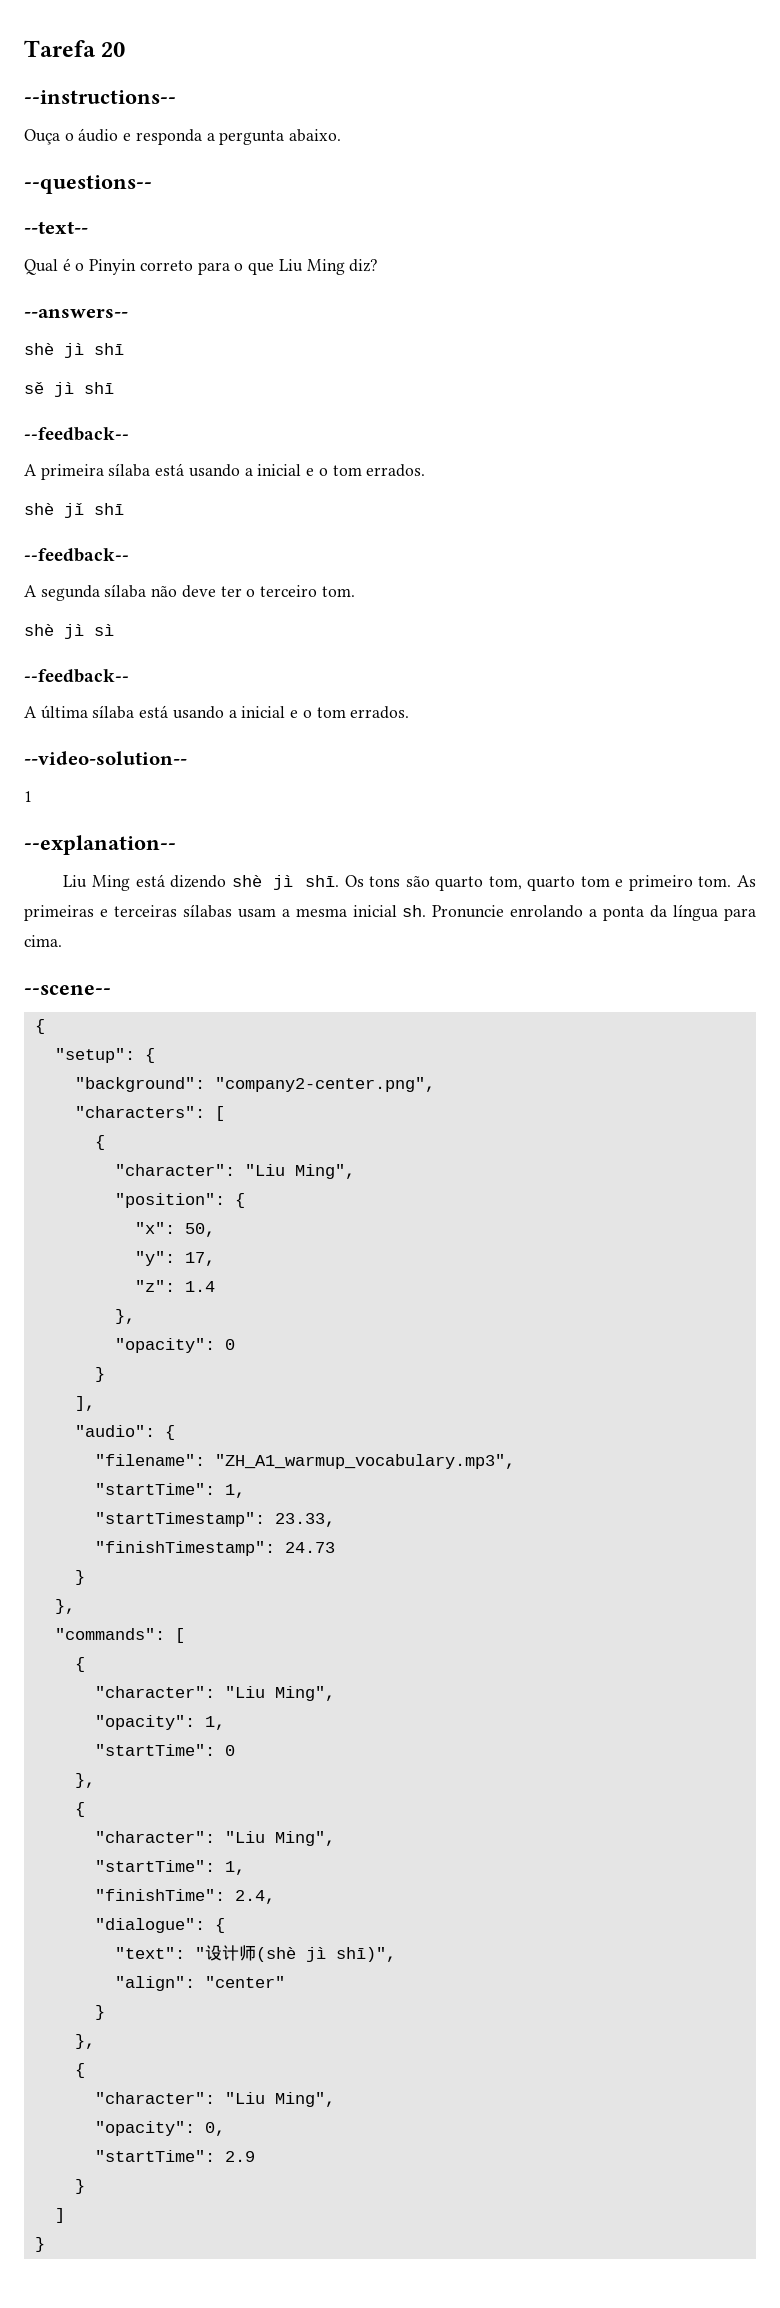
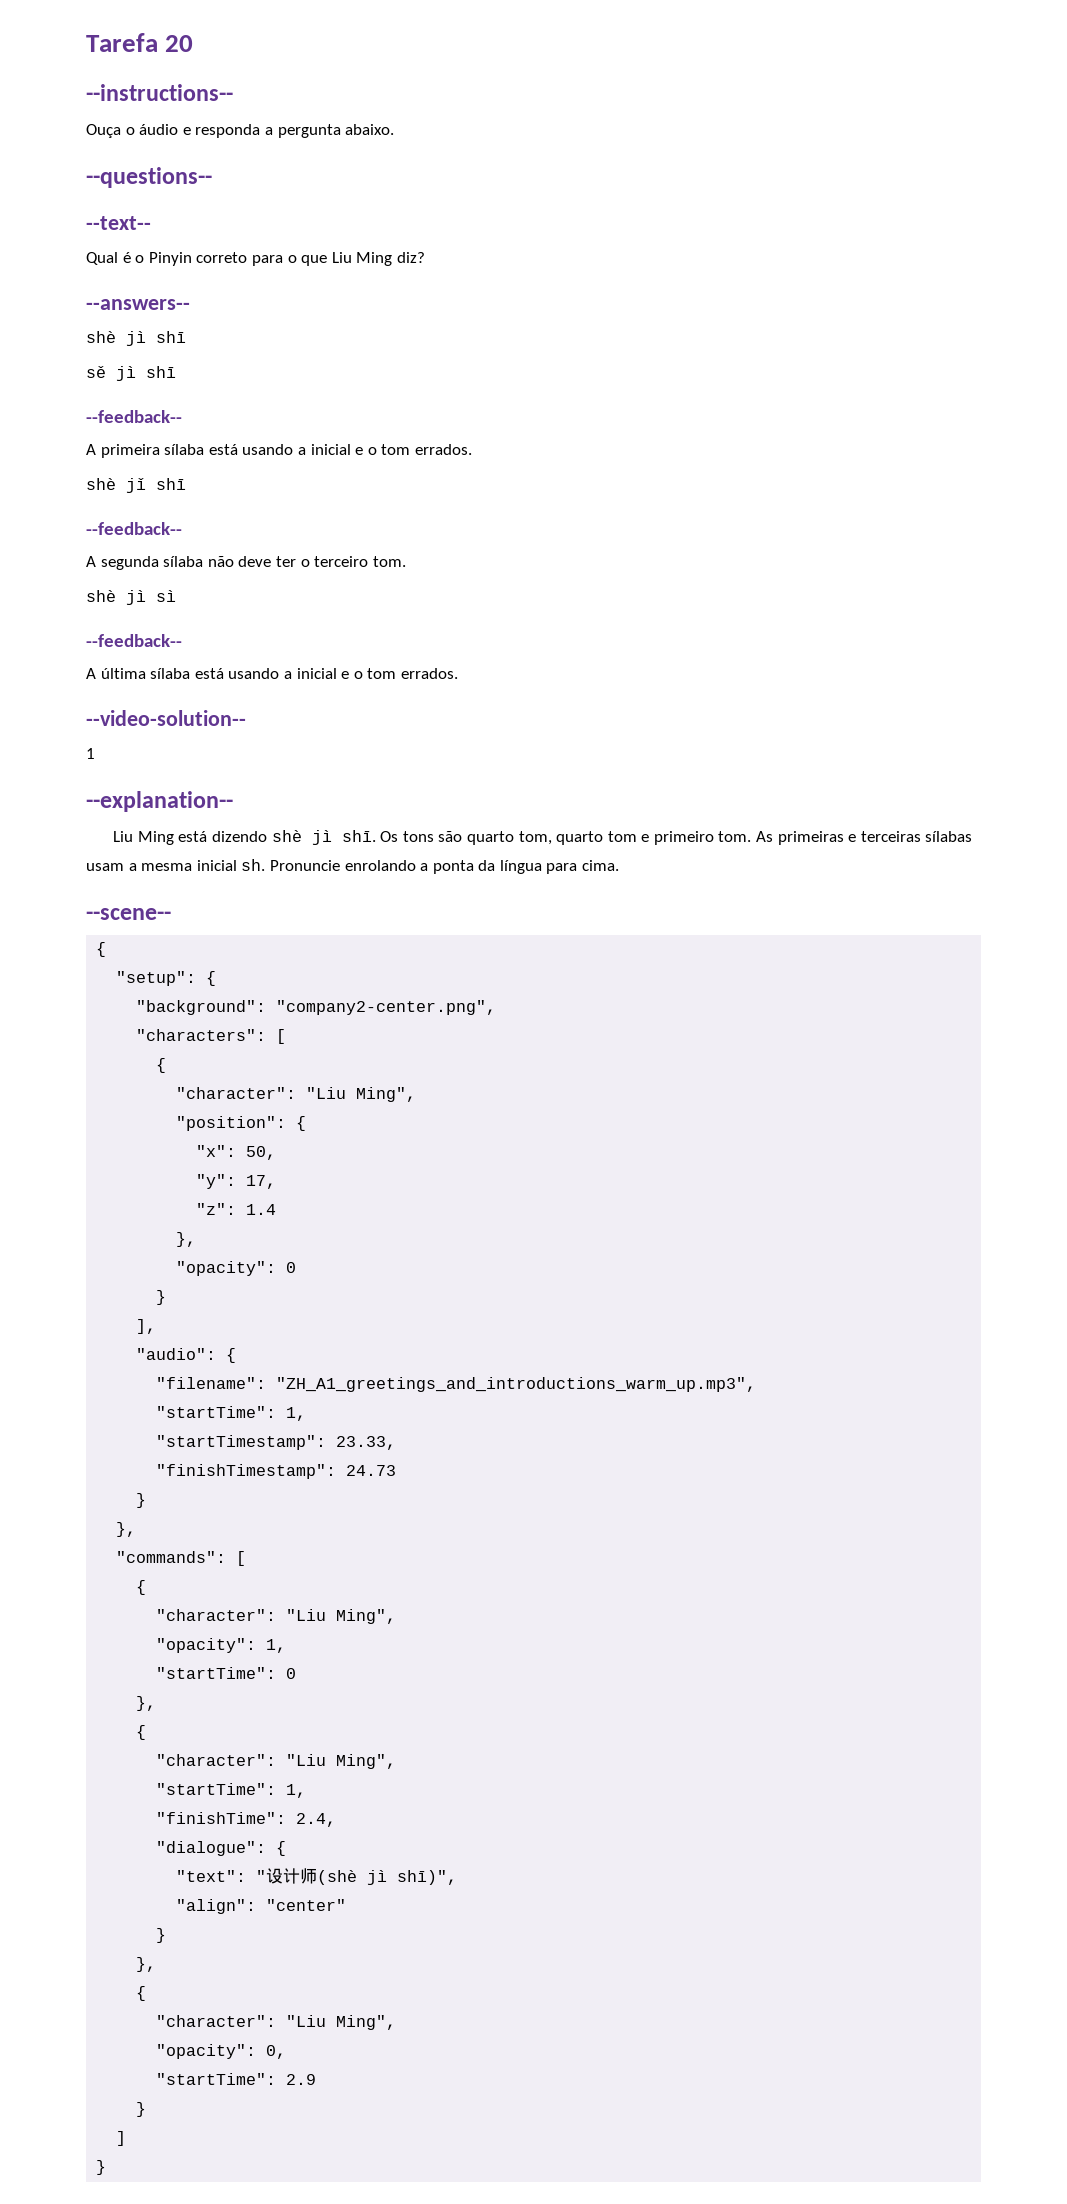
- "filename": "ZH_A1_warmup_vocabulary.mp3",
+ "filename": "ZH_A1_greetings_and_introductions_warm_up.mp3",

